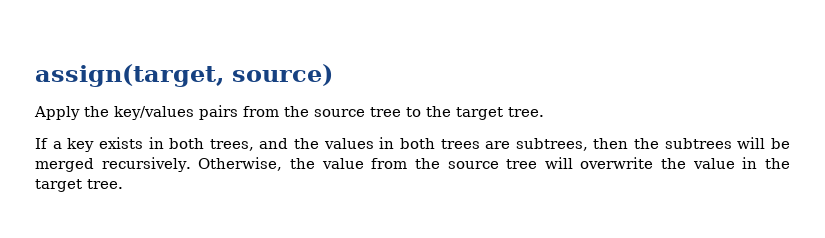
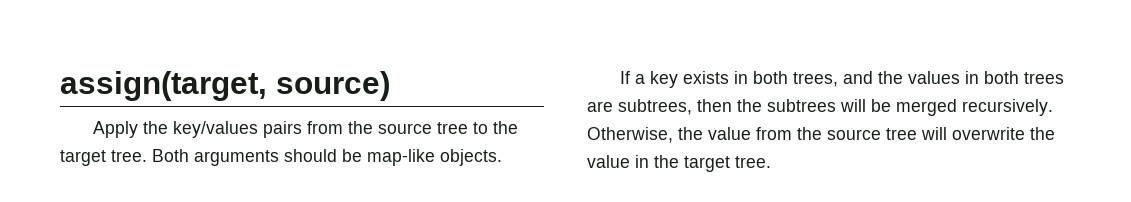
+ Both arguments should be map-like objects.

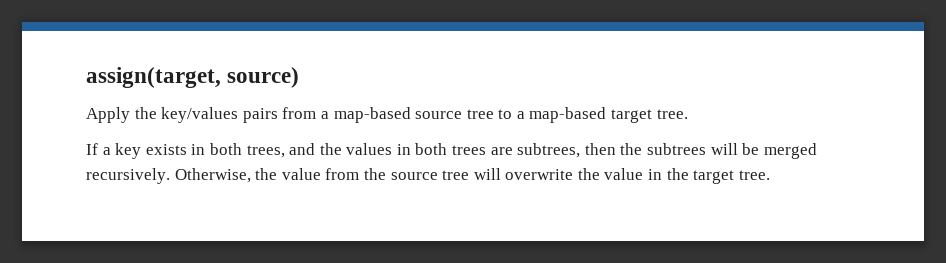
- Apply the key/values pairs from the source tree to the target tree. Both arguments should be map-like objects.
+ Apply the key/values pairs from a map-based source tree to a map-based target tree.

